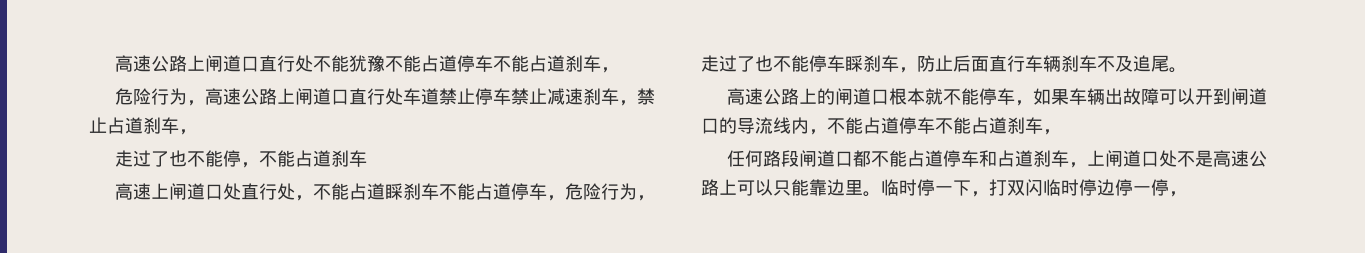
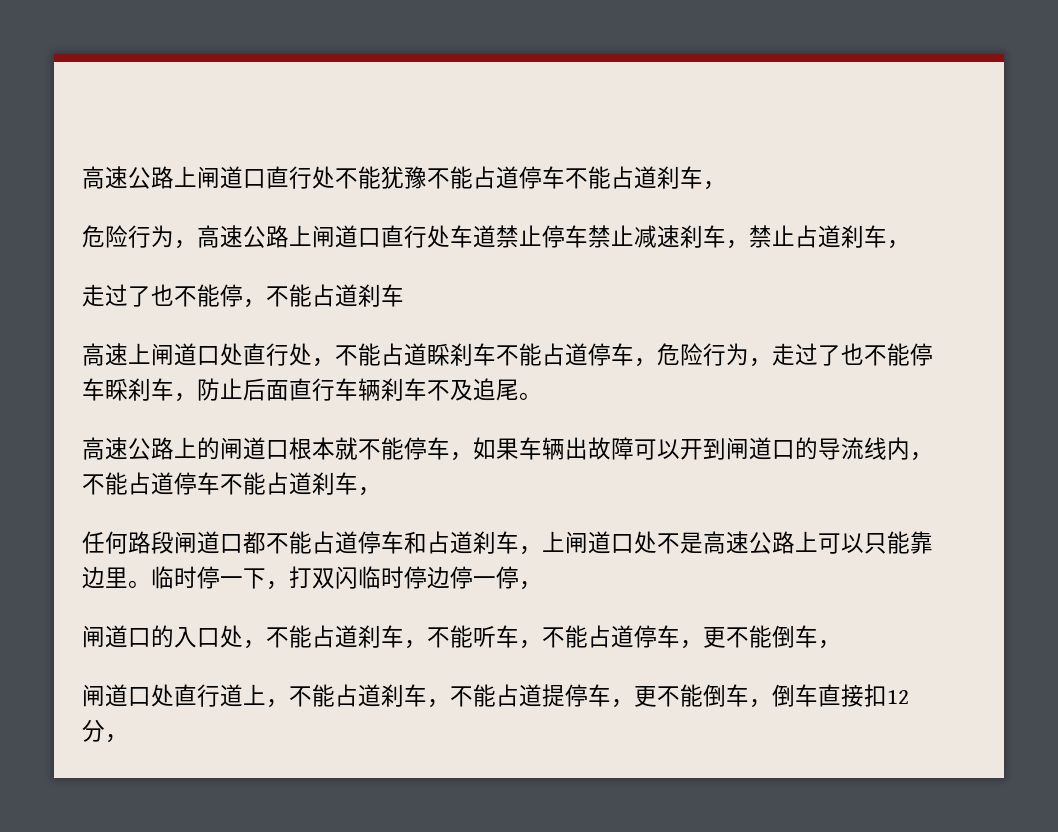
+ 闸道口的入口处，不能占道刹车，不能听车，不能占道停车，更不能倒车，
+ 闸道口处直行道上，不能占道刹车，不能占道提停车，更不能倒车，倒车直接扣12分，

